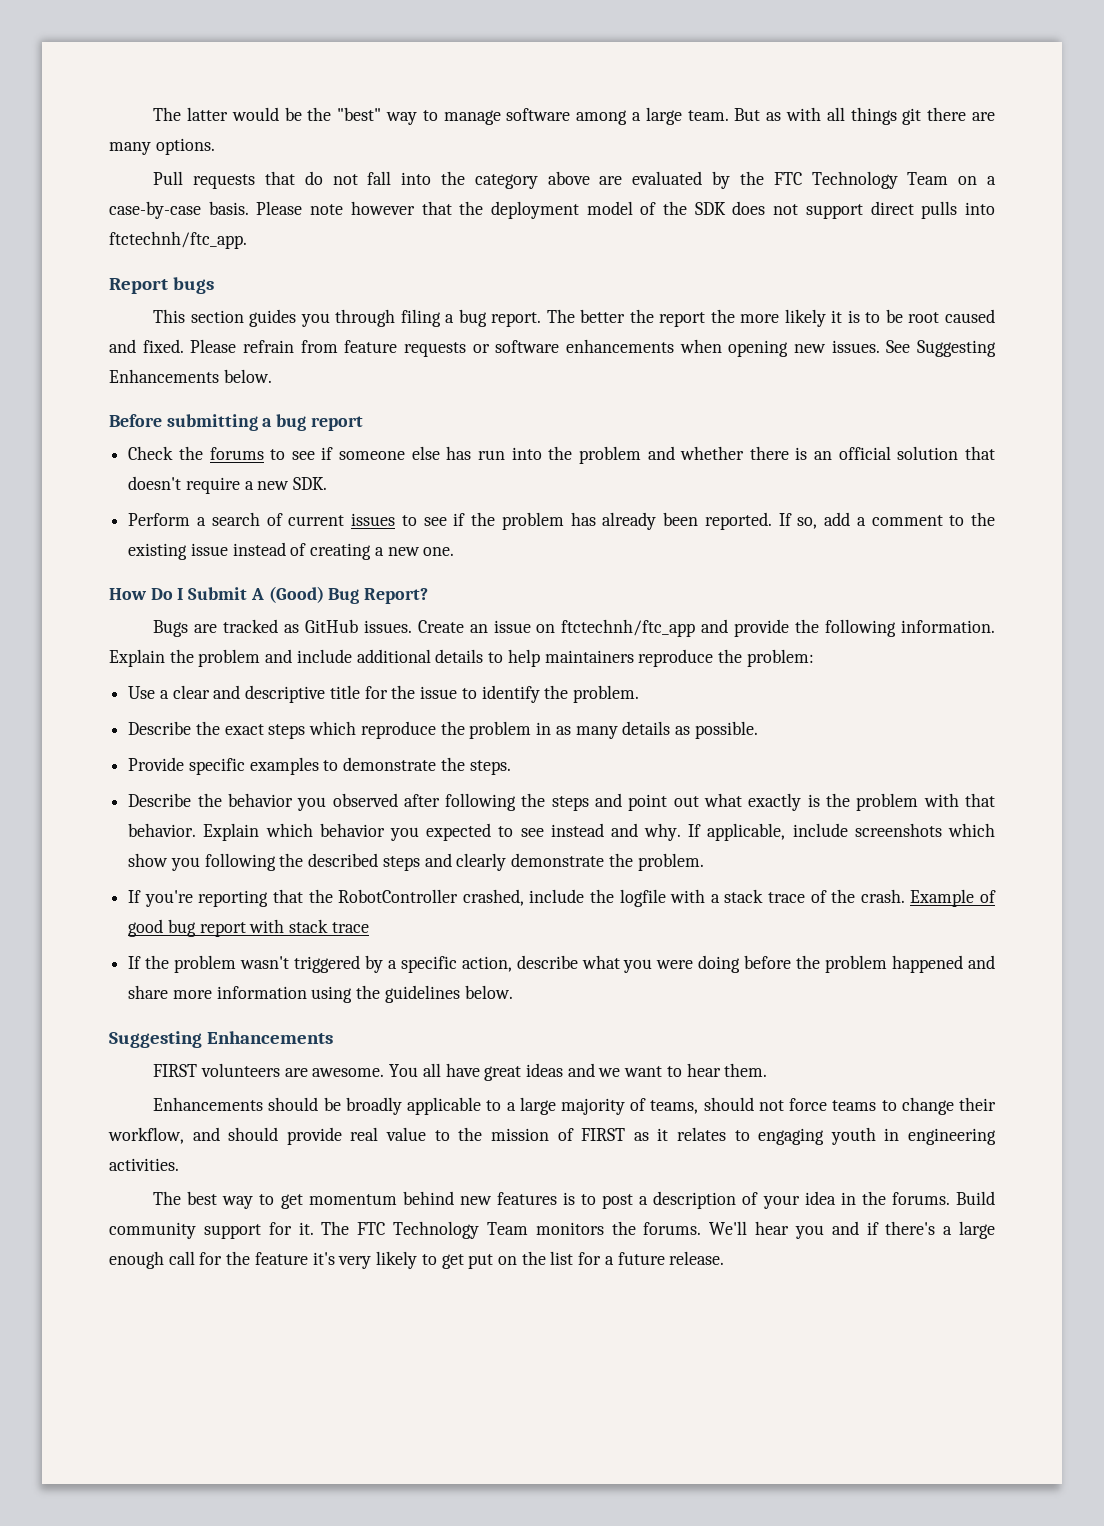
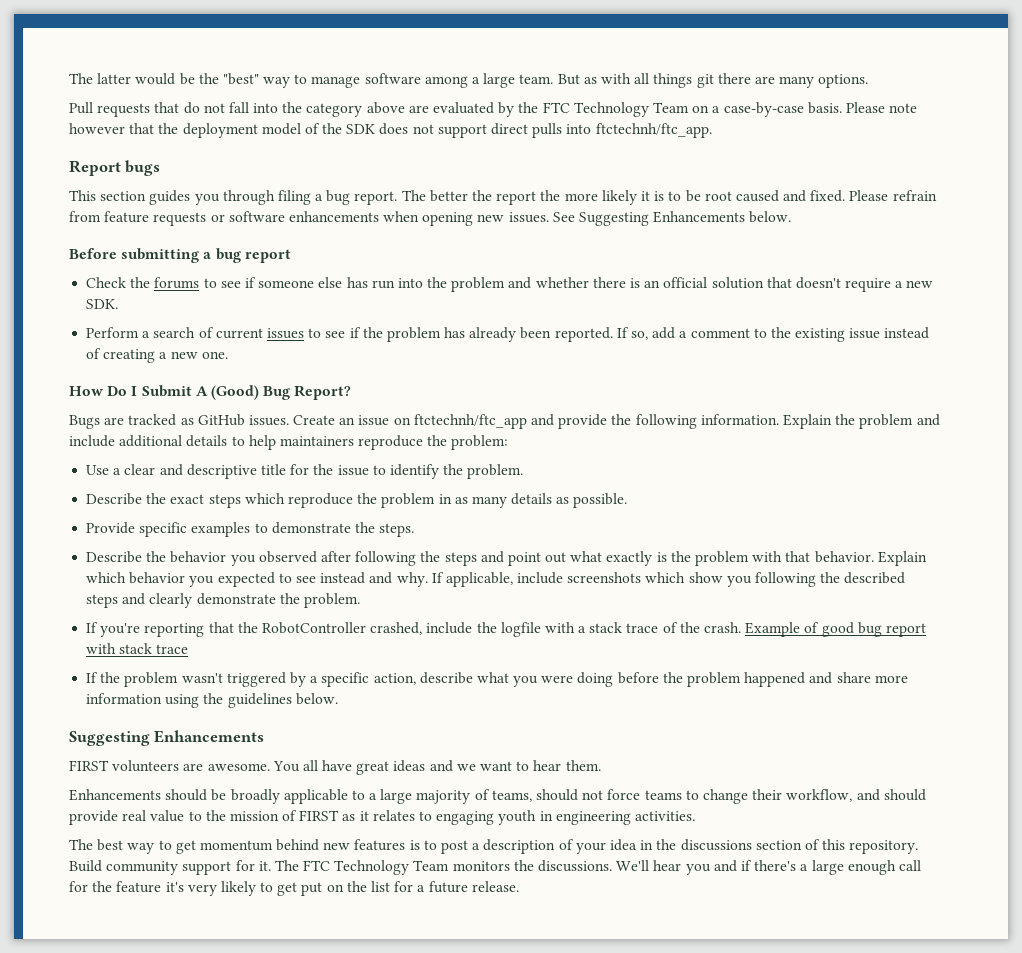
- The best way to get momentum behind new features is to post a description of your idea in the forums.
+ The best way to get momentum behind new features is to post a description of your idea in the discussions section of this repository.
- The FTC Technology Team monitors the forums.
+ The FTC Technology Team monitors the discussions.

